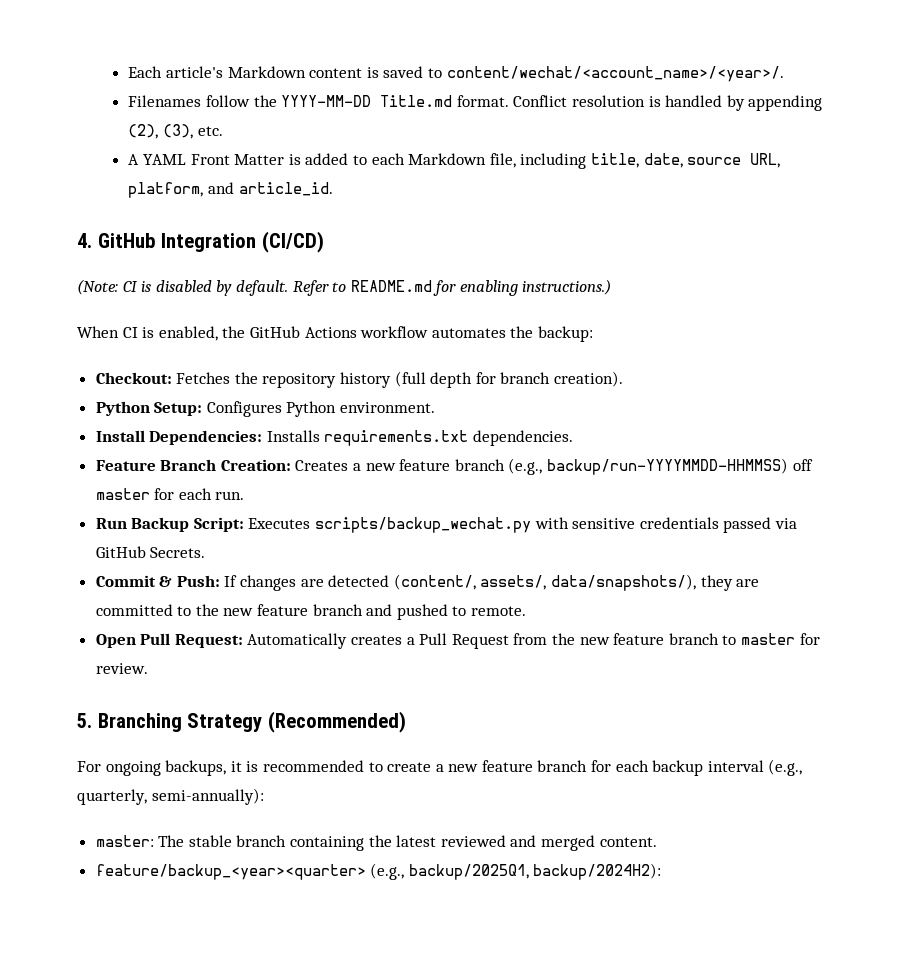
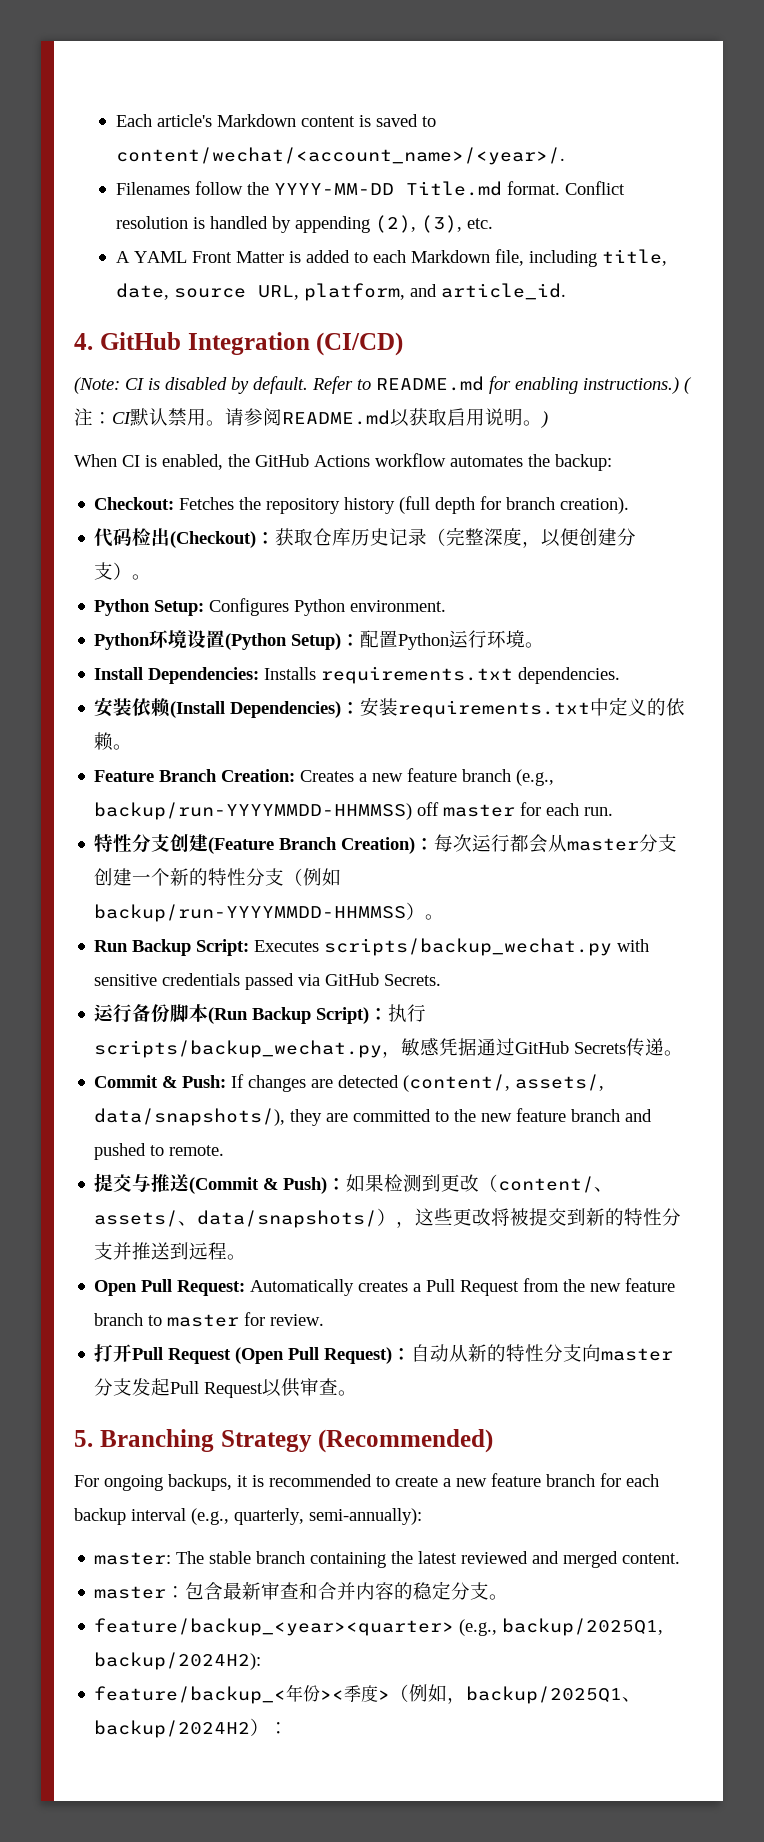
+ (注：CI默认禁用。请参阅README.md以获取启用说明。)
+ 代码检出(Checkout)：获取仓库历史记录（完整深度，以便创建分支）。
+ Python环境设置(Python Setup)：配置Python运行环境。
+ 安装依赖(Install Dependencies)：安装requirements.txt中定义的依赖。
+ 特性分支创建(Feature Branch Creation)：每次运行都会从master分支创建一个新的特性分支（例如backup/run-YYYYMMDD-HHMMSS）。
+ 运行备份脚本(Run Backup Script)：执行scripts/backup_wechat.py，敏感凭据通过GitHub Secrets传递。
+ 提交与推送(Commit & Push)：如果检测到更改（content/、assets/、data/snapshots/），这些更改将被提交到新的特性分支并推送到远程。
+ 打开Pull Request (Open Pull Request)：自动从新的特性分支向master分支发起Pull Request以供审查。
+ master：包含最新审查和合并内容的稳定分支。
  feature/backup_<year><quarter> (e.g., backup/2025Q1, backup/2024H2):
+ feature/backup_<年份><季度>（例如，backup/2025Q1、backup/2024H2）：

